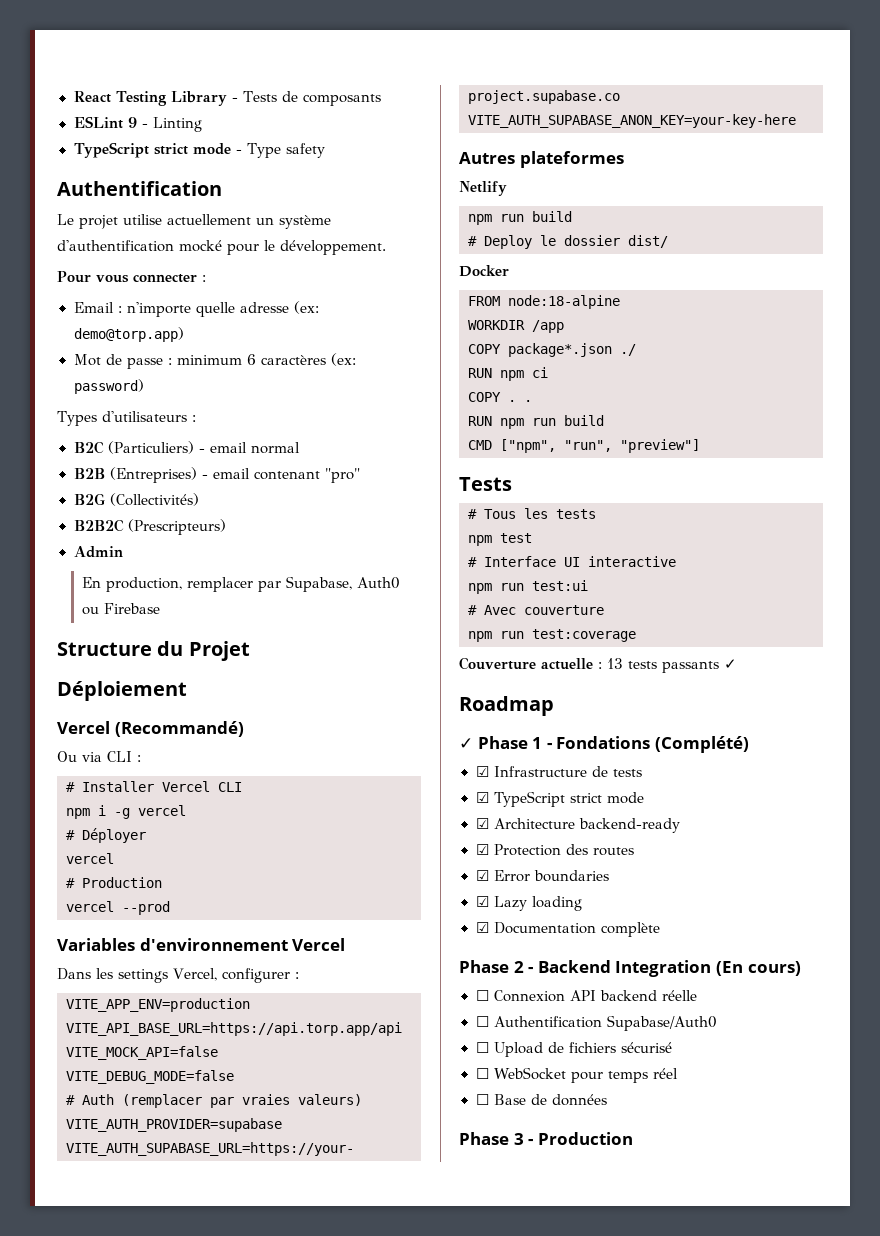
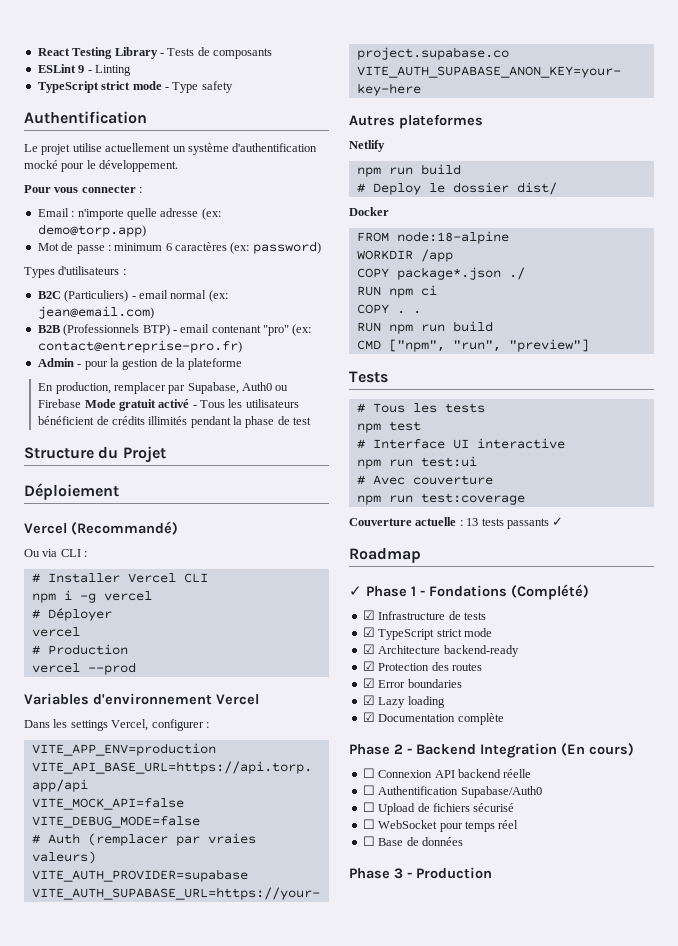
- B2C (Particuliers) - email normal
+ B2C (Particuliers) - email normal (ex: jean@email.com)
- B2B (Entreprises) - email contenant "pro"
- B2G (Collectivités)
- B2B2C (Prescripteurs)
- Admin
+ B2B (Professionnels BTP) - email contenant "pro" (ex: contact@entreprise-pro.fr)
+ Admin - pour la gestion de la plateforme
- En production, remplacer par Supabase, Auth0 ou Firebase
+ En production, remplacer par Supabase, Auth0 ou Firebase Mode gratuit activé - Tous les utilisateurs bénéficient de crédits illimités pendant la phase de test

